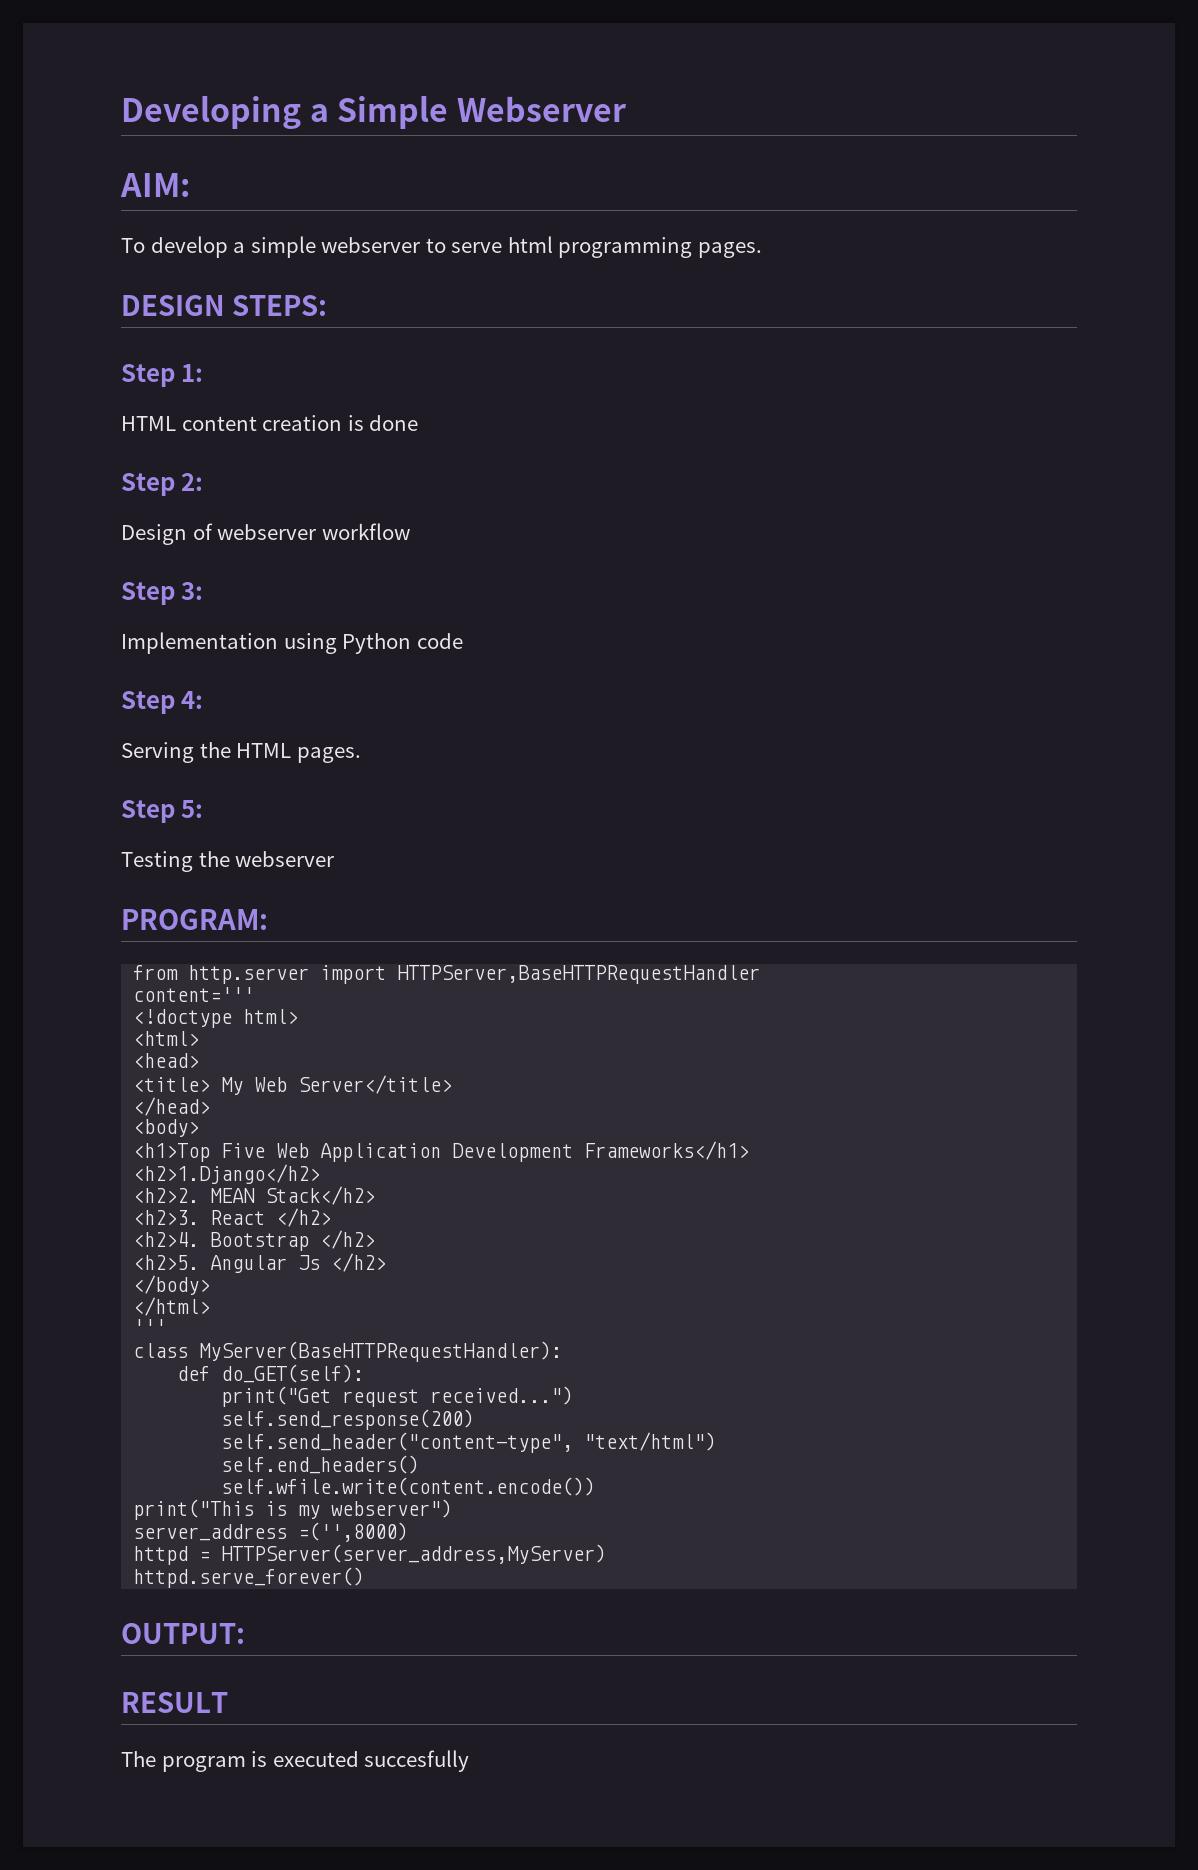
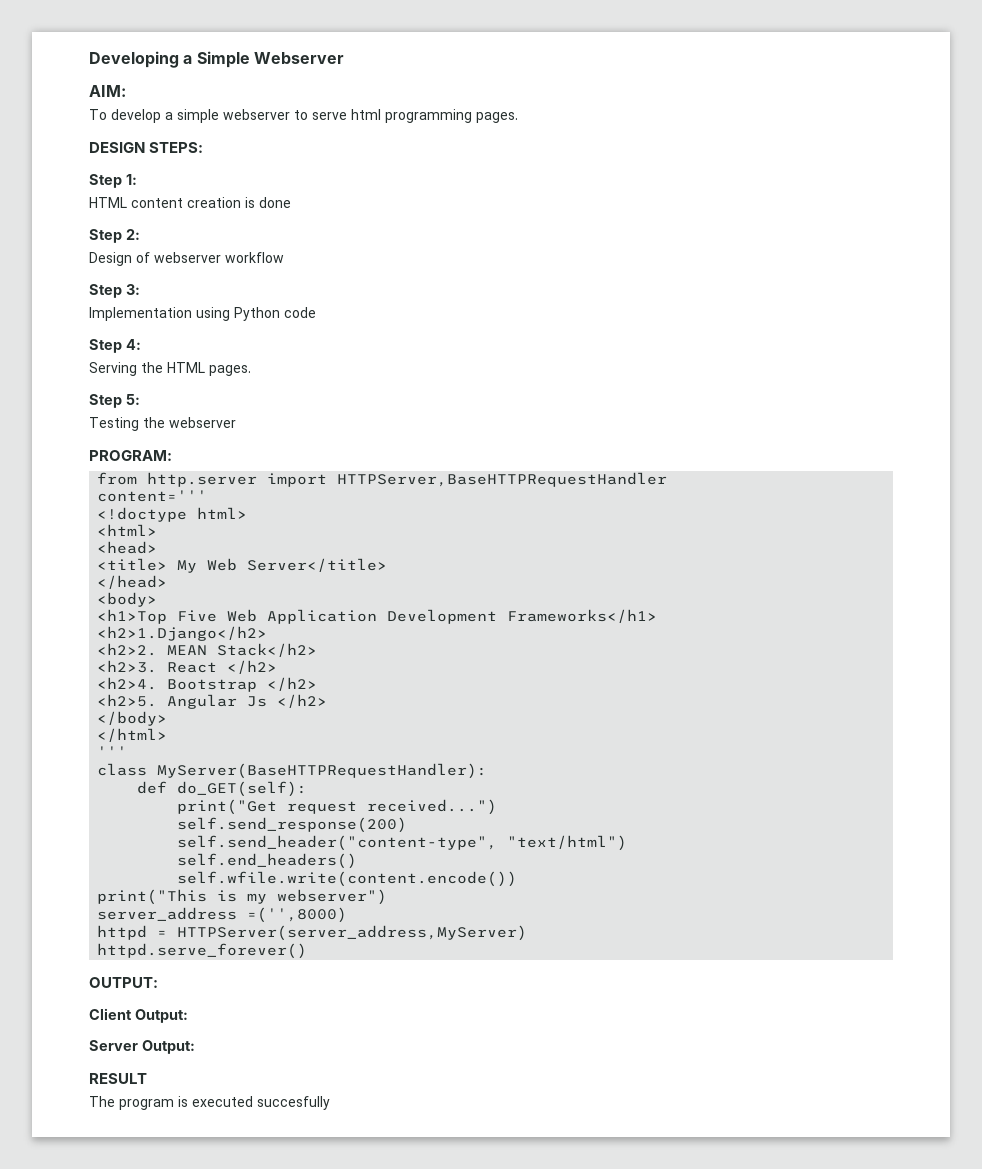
+ Client Output:
+ Server Output:

